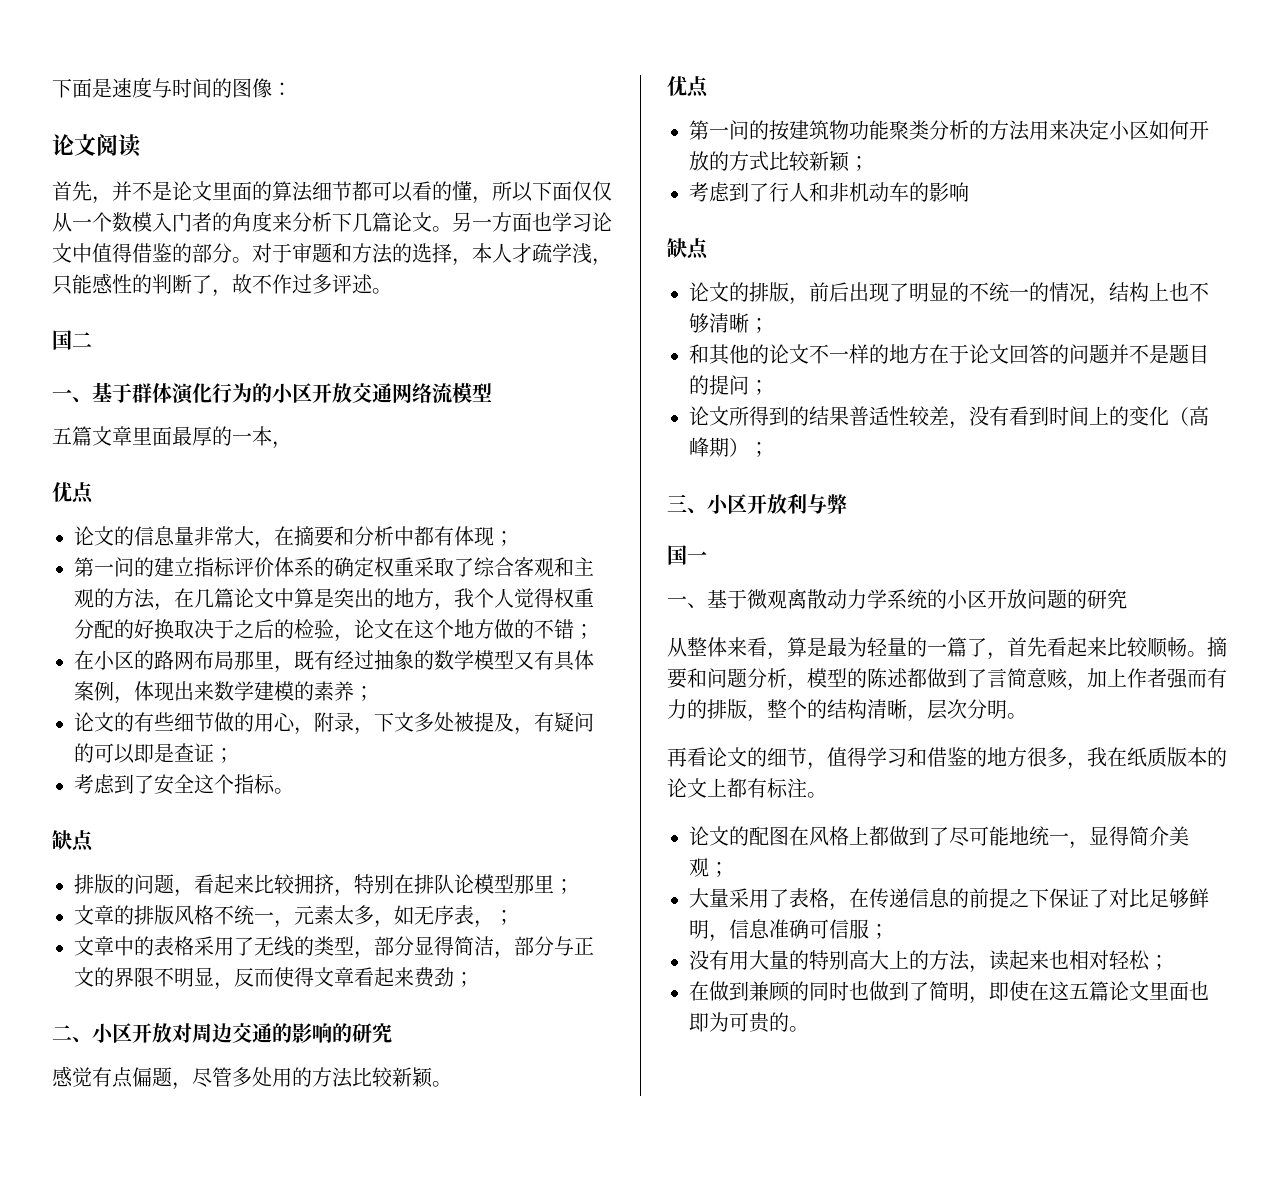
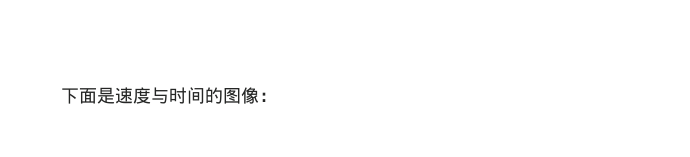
- 论文阅读
- 首先，并不是论文里面的算法细节都可以看的懂，所以下面仅仅从一个数模入门者的角度来分析下几篇论文。另一方面也学习论文中值得借鉴的部分。对于审题和方法的选择，本人才疏学浅，只能感性的判断了，故不作过多评述。
- 国二
- 一、基于群体演化行为的小区开放交通网络流模型
- 五篇文章里面最厚的一本，
- 优点
- 论文的信息量非常大，在摘要和分析中都有体现；
- 第一问的建立指标评价体系的确定权重采取了综合客观和主观的方法，在几篇论文中算是突出的地方，我个人觉得权重分配的好换取决于之后的检验，论文在这个地方做的不错；
- 在小区的路网布局那里，既有经过抽象的数学模型又有具体案例，体现出来数学建模的素养；
- 论文的有些细节做的用心，附录，下文多处被提及，有疑问的可以即是查证；
- 考虑到了安全这个指标。
- 缺点
- 排版的问题，看起来比较拥挤，特别在排队论模型那里；
- 文章的排版风格不统一，元素太多，如无序表，；
- 文章中的表格采用了无线的类型，部分显得简洁，部分与正文的界限不明显，反而使得文章看起来费劲；
- 二、小区开放对周边交通的影响的研究
- 感觉有点偏题，尽管多处用的方法比较新颖。
- 优点
- 第一问的按建筑物功能聚类分析的方法用来决定小区如何开放的方式比较新颖；
- 考虑到了行人和非机动车的影响
- 缺点
- 论文的排版，前后出现了明显的不统一的情况，结构上也不够清晰；
- 和其他的论文不一样的地方在于论文回答的问题并不是题目的提问；
- 论文所得到的结果普适性较差，没有看到时间上的变化（高峰期）；
- 三、小区开放利与弊
- 国一
- 一、基于微观离散动力学系统的小区开放问题的研究
- 从整体来看，算是最为轻量的一篇了，首先看起来比较顺畅。摘要和问题分析，模型的陈述都做到了言简意赅，加上作者强而有力的排版，整个的结构清晰，层次分明。
- 再看论文的细节，值得学习和借鉴的地方很多，我在纸质版本的论文上都有标注。
- 论文的配图在风格上都做到了尽可能地统一，显得简介美观；
- 大量采用了表格，在传递信息的前提之下保证了对比足够鲜明，信息准确可信服；
- 没有用大量的特别高大上的方法，读起来也相对轻松；
- 在做到兼顾的同时也做到了简明，即使在这五篇论文里面也即为可贵的。

